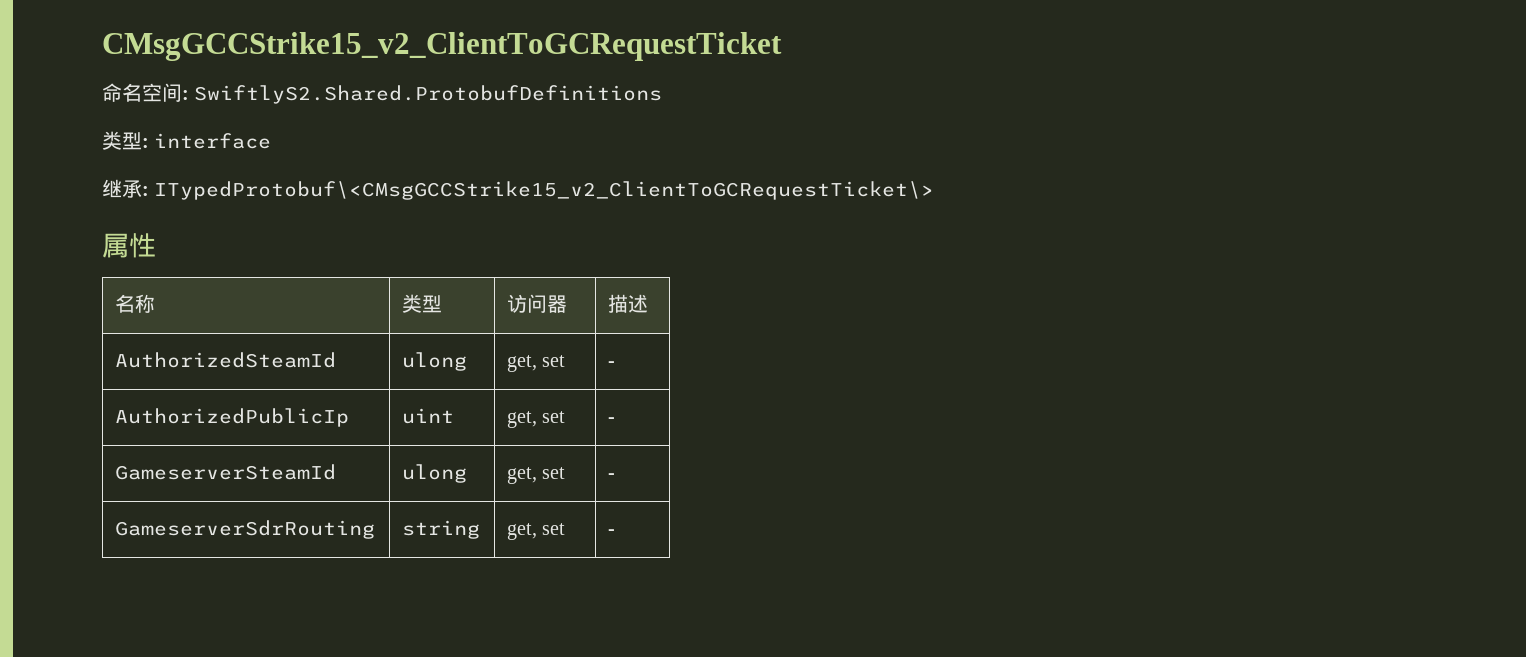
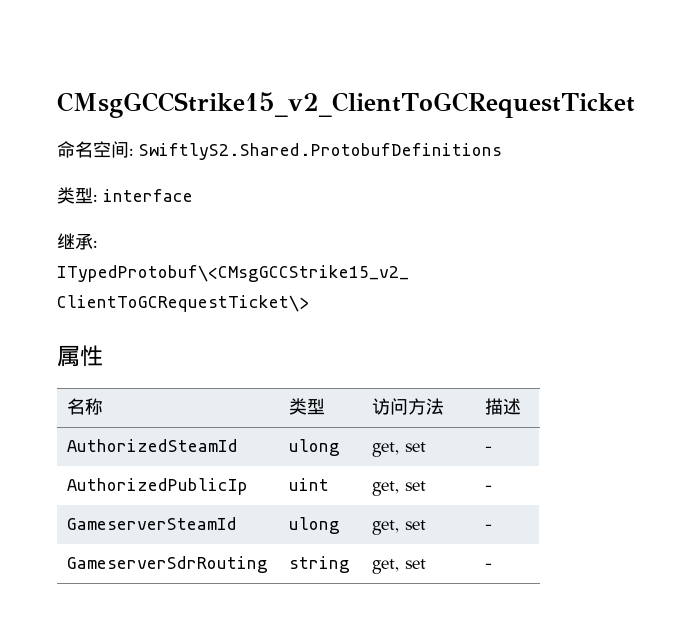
- 名称 | 类型 | 访问器 | 描述
+ 名称 | 类型 | 访问方法 | 描述

